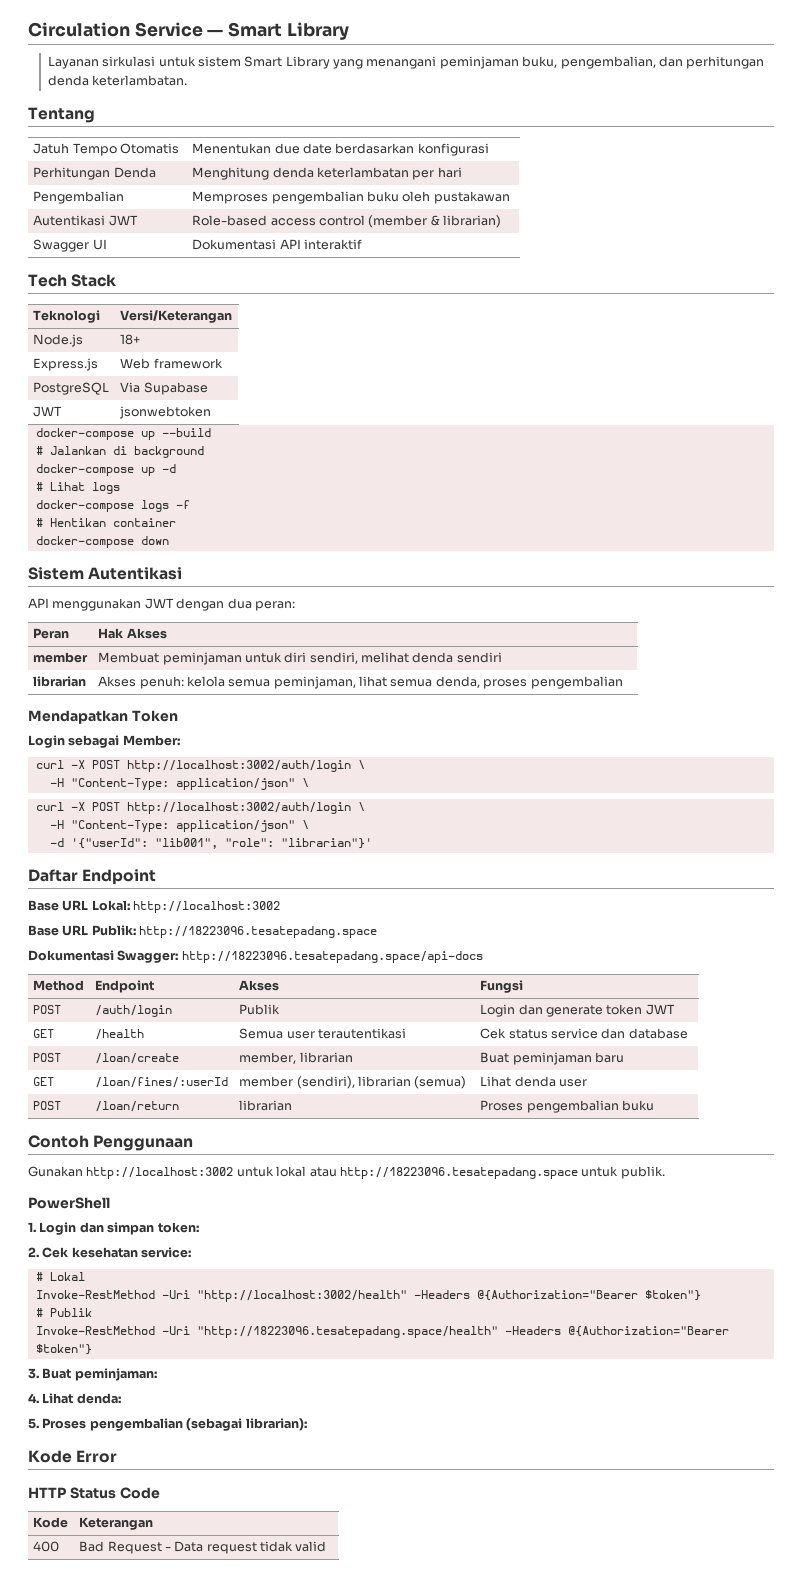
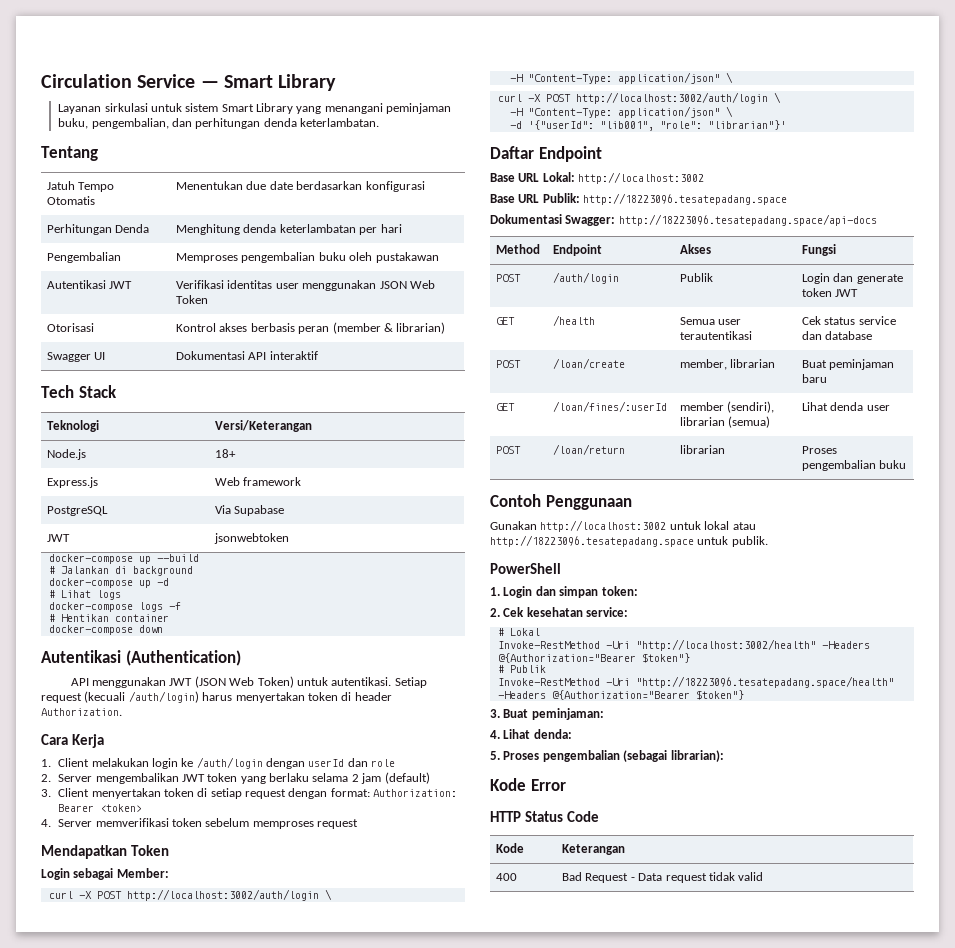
- Autentikasi JWT | Role-based access control (member & librarian)
+ Autentikasi JWT | Verifikasi identitas user menggunakan JSON Web Token
+ Otorisasi | Kontrol akses berbasis peran (member & librarian)
- Sistem Autentikasi
+ Autentikasi (Authentication)
- API menggunakan JWT dengan dua peran:
- Peran | Hak Akses
- member | Membuat peminjaman untuk diri sendiri, melihat denda sendiri
- librarian | Akses penuh: kelola semua peminjaman, lihat semua denda, proses pengembalian
+ API menggunakan JWT (JSON Web Token) untuk autentikasi. Setiap request (kecuali /auth/login) harus menyertakan token di header Authorization.
+ Cara Kerja
+ 1. Client melakukan login ke /auth/login dengan userId dan role
+ 2. Server mengembalikan JWT token yang berlaku selama 2 jam (default)
+ 3. Client menyertakan token di setiap request dengan format: Authorization: Bearer <token>
+ 4. Server memverifikasi token sebelum memproses request

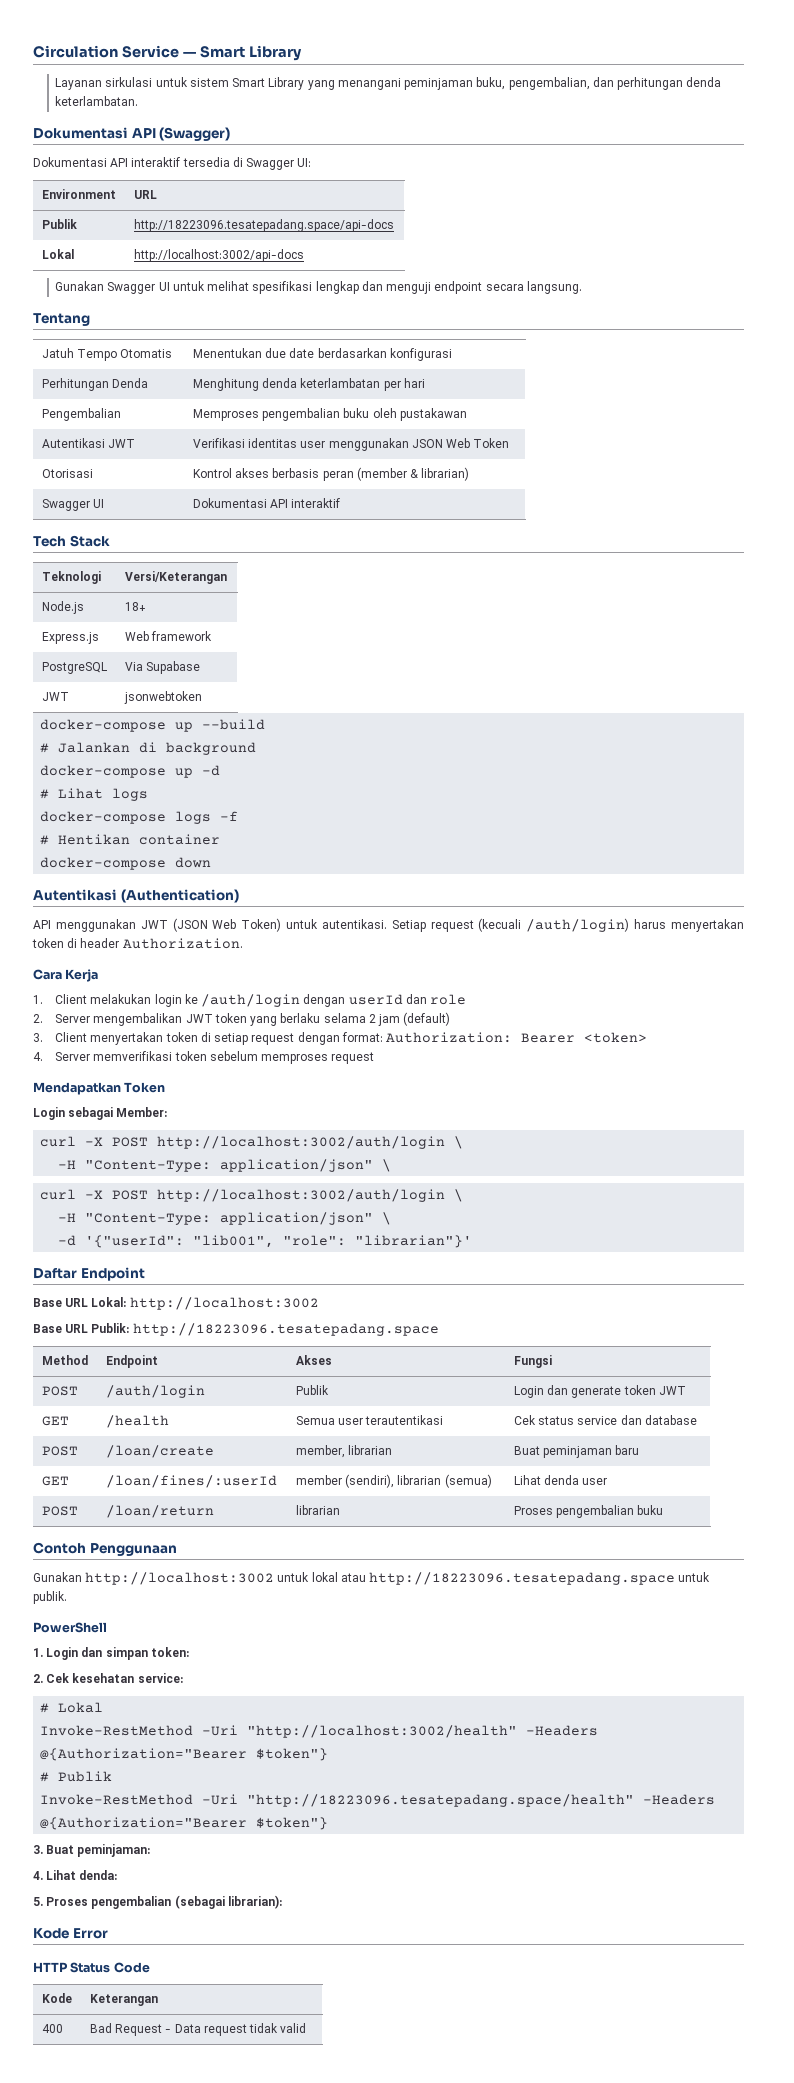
+ Dokumentasi API (Swagger)
+ Dokumentasi API interaktif tersedia di Swagger UI:
+ Environment | URL
+ Publik | http://18223096.tesatepadang.space/api-docs
+ Lokal | http://localhost:3002/api-docs
+ Gunakan Swagger UI untuk melihat spesifikasi lengkap dan menguji endpoint secara langsung.
- Dokumentasi Swagger: http://18223096.tesatepadang.space/api-docs

